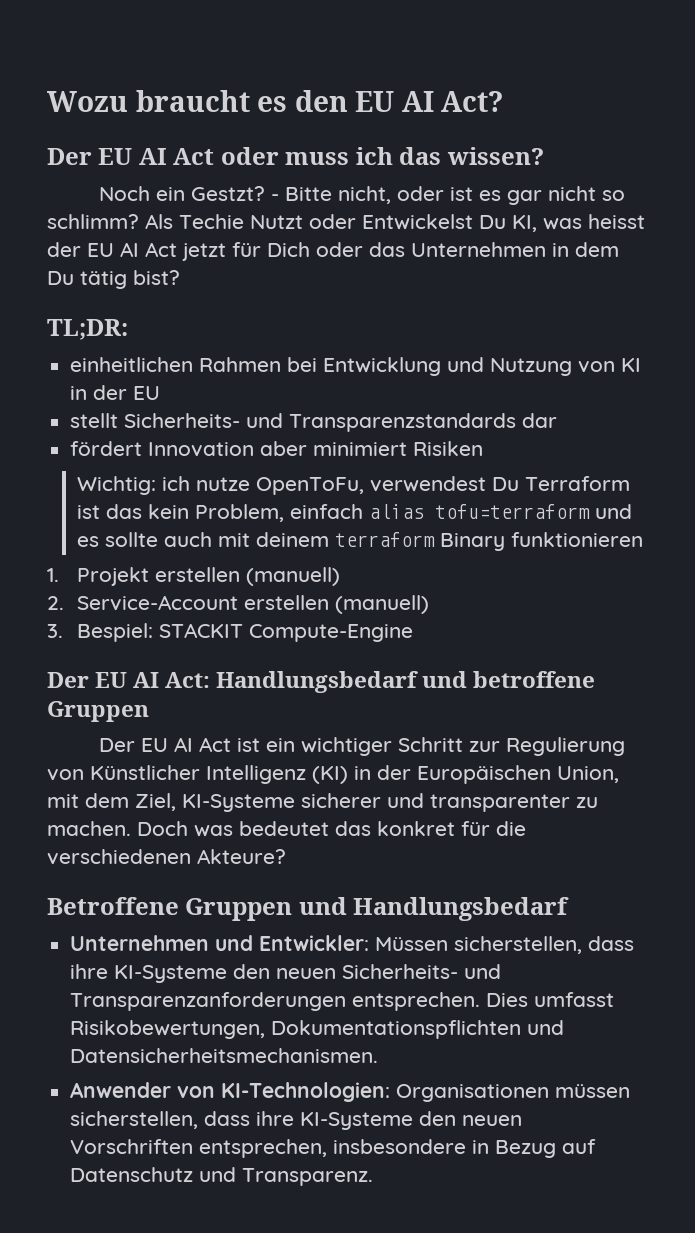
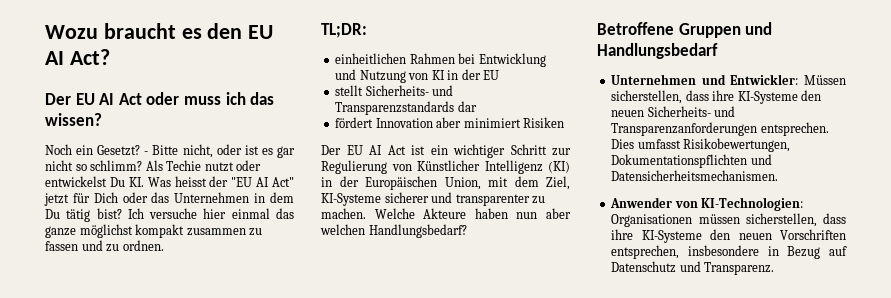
- Noch ein Gestzt?
+ Noch ein Gesetzt?
- Als Techie Nutzt oder Entwickelst Du KI, was heisst der EU AI Act jetzt für Dich oder das Unternehmen in dem Du tätig bist?
+ Als Techie nutzt oder entwickelst Du KI. Was heisst der "EU AI Act" jetzt für Dich oder das Unternehmen in dem Du tätig bist? Ich versuche hier einmal das ganze möglichst kompakt zusammen zu fassen und zu ordnen.
- Wichtig: ich nutze OpenToFu, verwendest Du Terraform ist das kein Problem, einfach alias tofu=terraform und es sollte auch mit deinem terraform Binary funktionieren
- 1. Projekt erstellen (manuell)
- 2. Service-Account erstellen (manuell)
- 3. Bespiel: STACKIT Compute-Engine
- Der EU AI Act: Handlungsbedarf und betroffene Gruppen
- Doch was bedeutet das konkret für die verschiedenen Akteure?
+ Welche Akteure haben nun aber welchen Handlungsbedarf?

